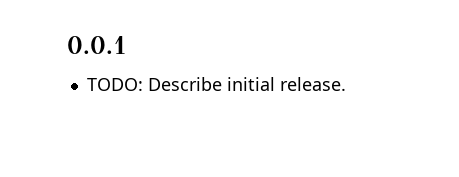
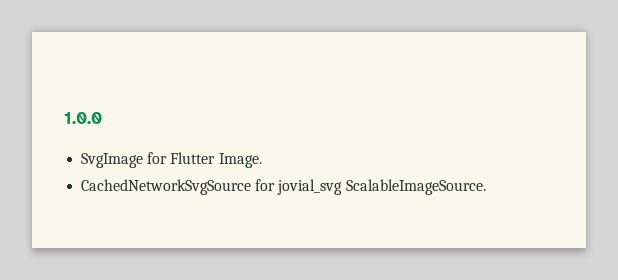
- 0.0.1
- TODO: Describe initial release.
+ 1.0.0
+ SvgImage for Flutter Image.
+ CachedNetworkSvgSource for jovial_svg ScalableImageSource.

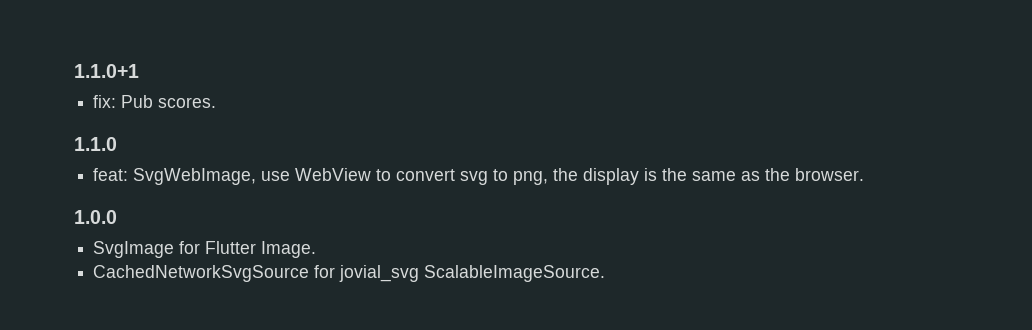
+ 1.1.0+1
+ fix: Pub scores.
+ 1.1.0
+ feat: SvgWebImage, use WebView to convert svg to png, the display is the same as the browser.

